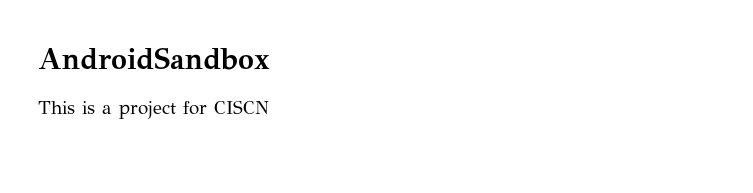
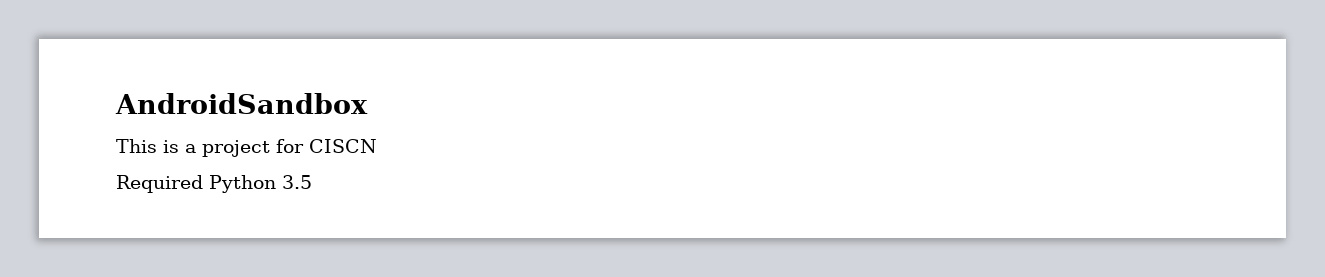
+ Required Python 3.5

